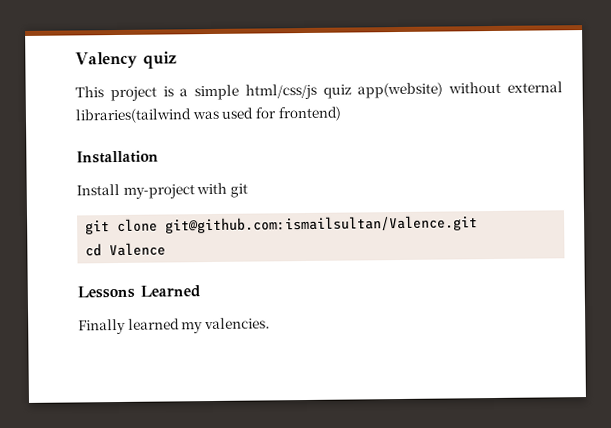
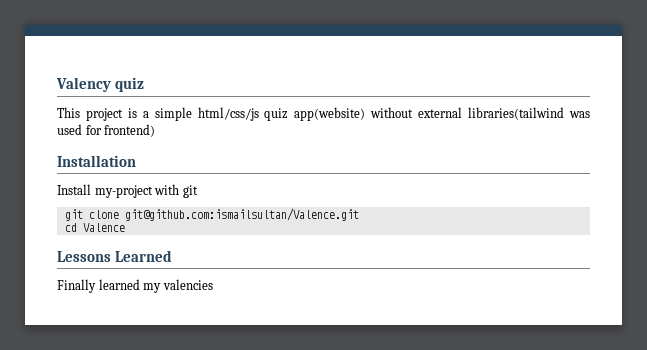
- Finally learned my valencies.
+ Finally learned my valencies

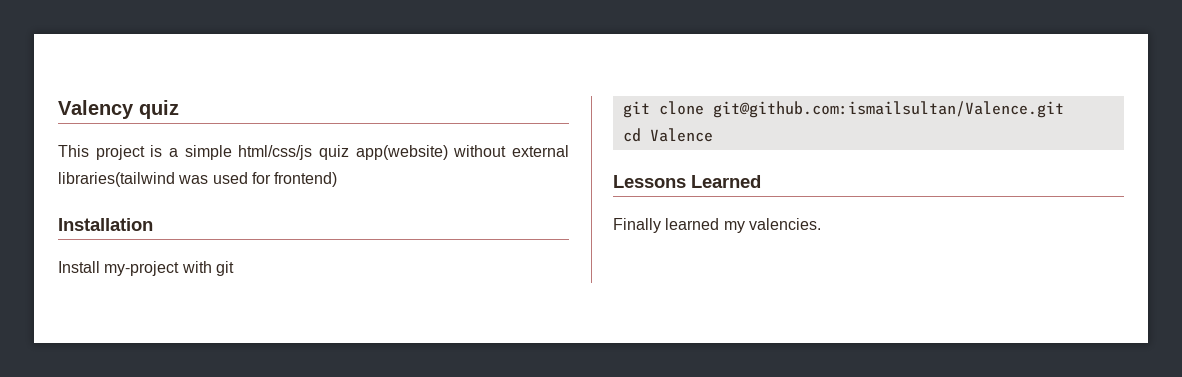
- Finally learned my valencies
+ Finally learned my valencies.

